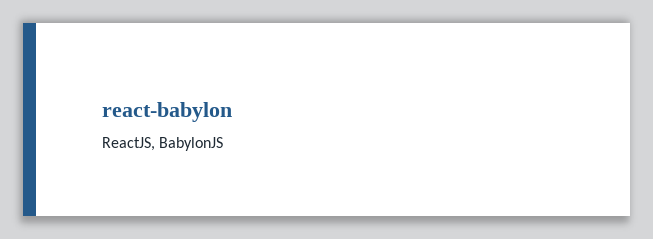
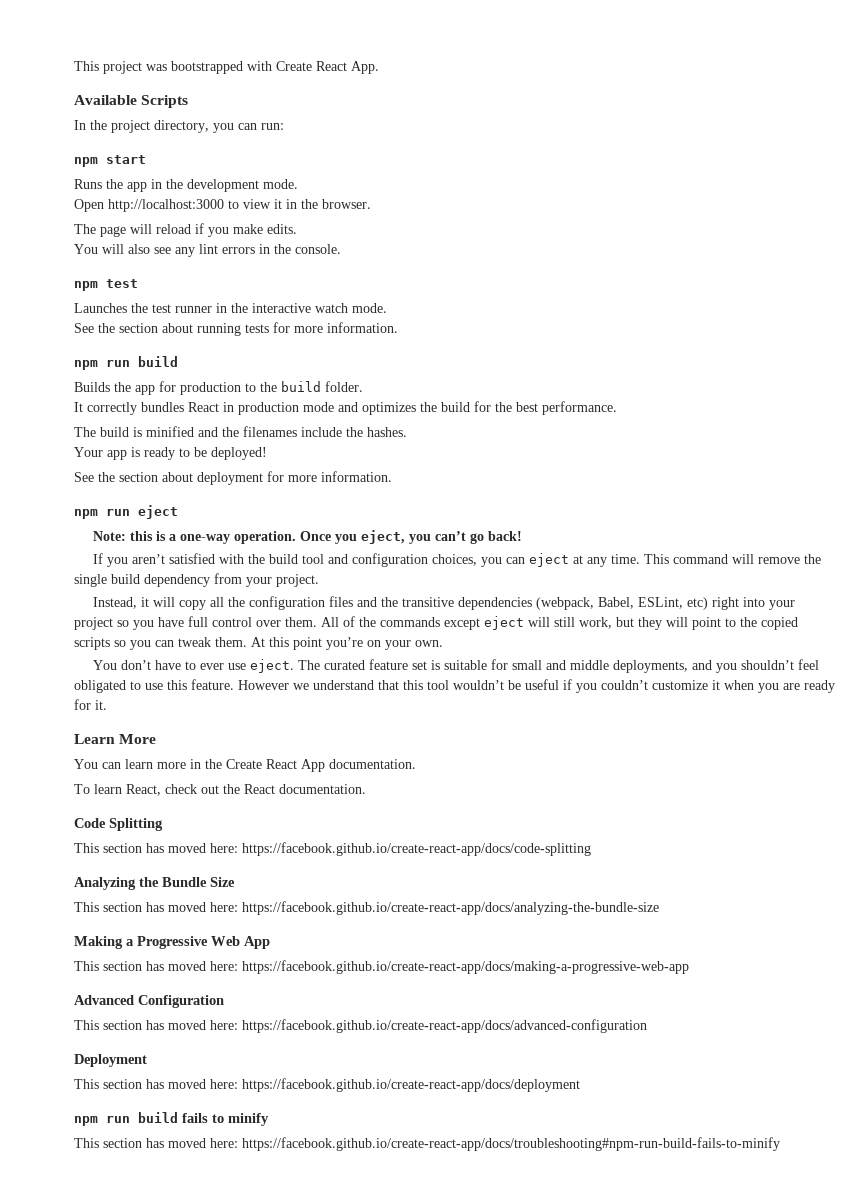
- react-babylon
- ReactJS, BabylonJS
+ This project was bootstrapped with Create React App.
+ Available Scripts
+ In the project directory, you can run:
+ npm start
+ Runs the app in the development mode.
+ Open http://localhost:3000 to view it in the browser.
+ The page will reload if you make edits.
+ You will also see any lint errors in the console.
+ npm test
+ Launches the test runner in the interactive watch mode.
+ See the section about running tests for more information.
+ npm run build
+ Builds the app for production to the build folder.
+ It correctly bundles React in production mode and optimizes the build for the best performance.
+ The build is minified and the filenames include the hashes.
+ Your app is ready to be deployed!
+ See the section about deployment for more information.
+ npm run eject
+ Note: this is a one-way operation. Once you eject, you can’t go back!
+ If you aren’t satisfied with the build tool and configuration choices, you can eject at any time. This command will remove the single build dependency from your project.
+ Instead, it will copy all the configuration files and the transitive dependencies (webpack, Babel, ESLint, etc) right into your project so you have full control over them. All of the commands except eject will still work, but they will point to the copied scripts so you can tweak them. At this point you’re on your own.
+ You don’t have to ever use eject. The curated feature set is suitable for small and middle deployments, and you shouldn’t feel obligated to use this feature. However we understand that this tool wouldn’t be useful if you couldn’t customize it when you are ready for it.
+ Learn More
+ You can learn more in the Create React App documentation.
+ To learn React, check out the React documentation.
+ Code Splitting
+ This section has moved here: https://facebook.github.io/create-react-app/docs/code-splitting
+ Analyzing the Bundle Size
+ This section has moved here: https://facebook.github.io/create-react-app/docs/analyzing-the-bundle-size
+ Making a Progressive Web App
+ This section has moved here: https://facebook.github.io/create-react-app/docs/making-a-progressive-web-app
+ Advanced Configuration
+ This section has moved here: https://facebook.github.io/create-react-app/docs/advanced-configuration
+ Deployment
+ This section has moved here: https://facebook.github.io/create-react-app/docs/deployment
+ npm run build fails to minify
+ This section has moved here: https://facebook.github.io/create-react-app/docs/troubleshooting#npm-run-build-fails-to-minify

